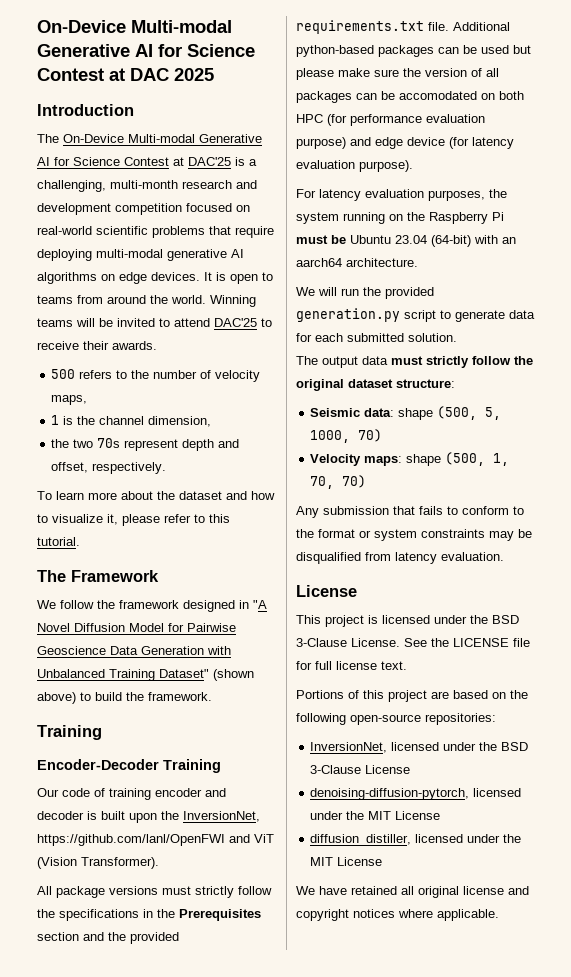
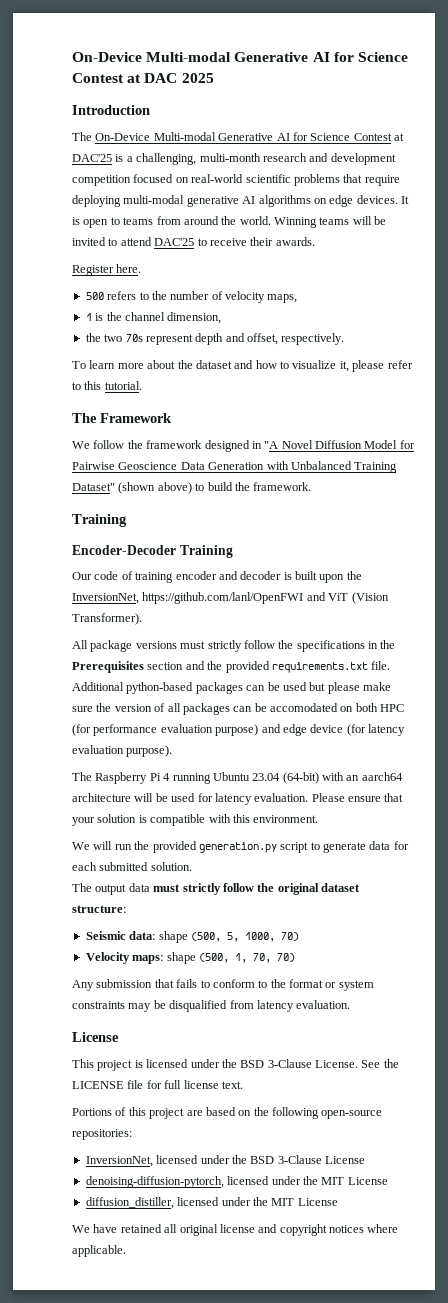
+ Register here.
- For latency evaluation purposes, the system running on the Raspberry Pi must be Ubuntu 23.04 (64-bit) with an aarch64 architecture.
+ The Raspberry Pi 4 running Ubuntu 23.04 (64-bit) with an aarch64 architecture will be used for latency evaluation. Please ensure that your solution is compatible with this environment.

